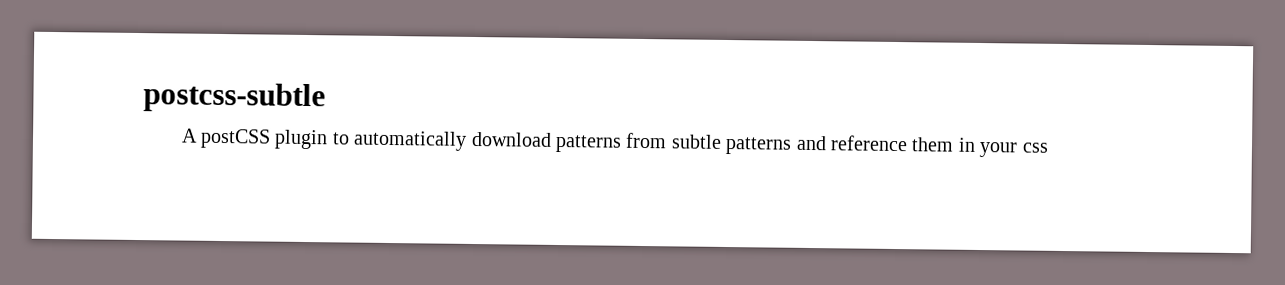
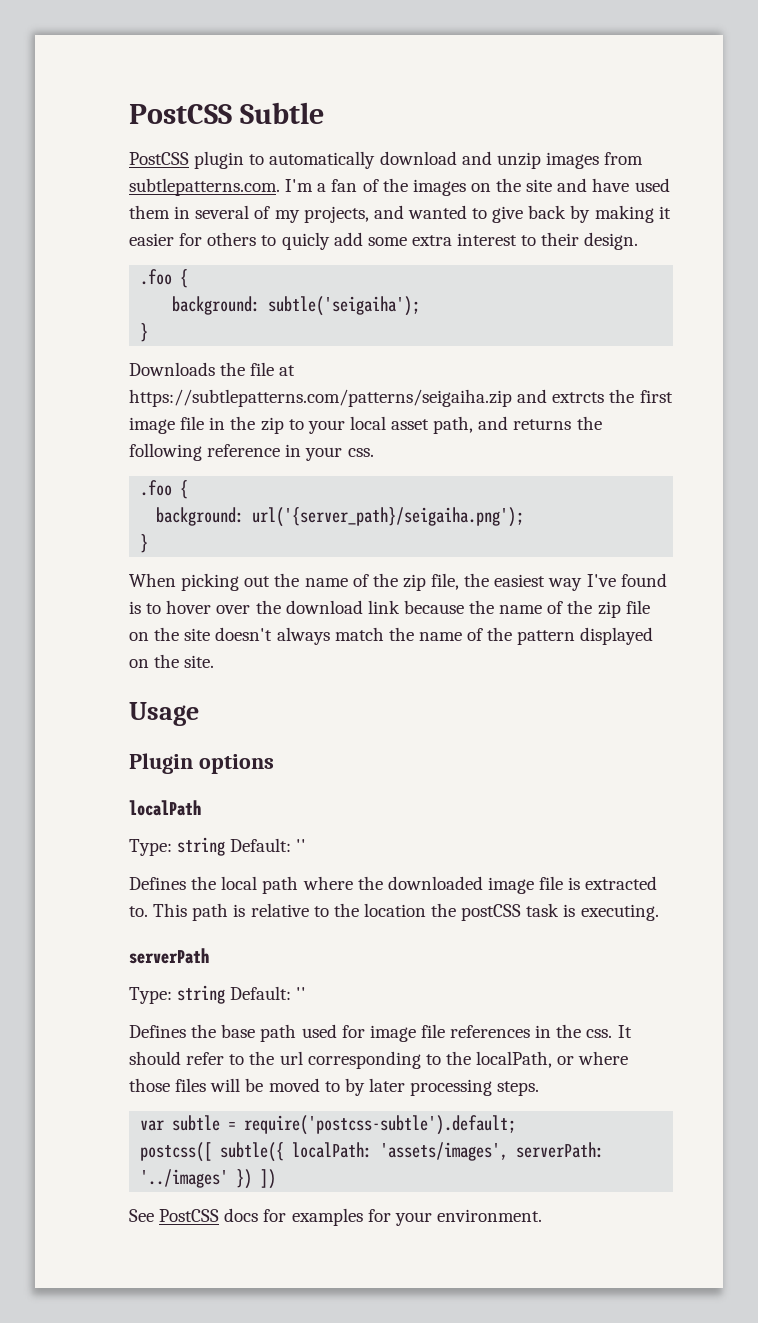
- postcss-subtle
- A postCSS plugin to automatically download patterns from subtle patterns and reference them in your css
+ PostCSS Subtle
+ PostCSS plugin to automatically download and unzip images from subtlepatterns.com. I'm a fan of the images on the site and have used them in several of my projects, and wanted to give back by making it easier for others to quicly add some extra interest to their design.
+ .foo {
+ background: subtle('seigaiha');
+ }
+ Downloads the file at https://subtlepatterns.com/patterns/seigaiha.zip and extrcts the first image file in the zip to your local asset path, and returns the following reference in your css.
+ .foo {
+ background: url('{server_path}/seigaiha.png');
+ }
+ When picking out the name of the zip file, the easiest way I've found is to hover over the download link because the name of the zip file on the site doesn't always match the name of the pattern displayed on the site.
+ Usage
+ Plugin options
+ localPath
+ Type: string Default: ''
+ Defines the local path where the downloaded image file is extracted to. This path is relative to the location the postCSS task is executing.
+ serverPath
+ Type: string Default: ''
+ Defines the base path used for image file references in the css. It should refer to the url corresponding to the localPath, or where those files will be moved to by later processing steps.
+ var subtle = require('postcss-subtle').default;
+ postcss([ subtle({ localPath: 'assets/images', serverPath: '../images' }) ])
+ See PostCSS docs for examples for your environment.

